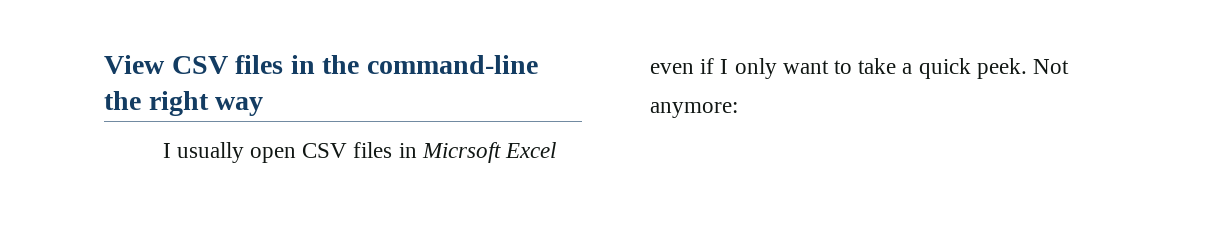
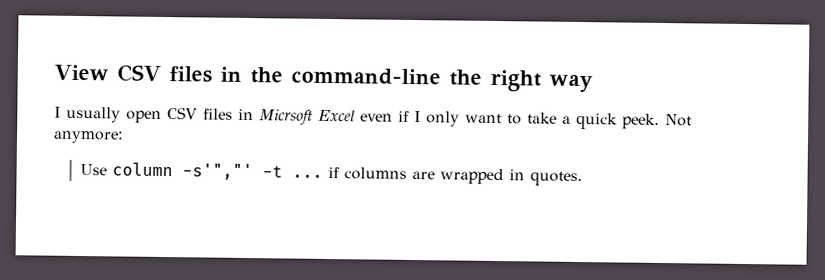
+ Use column -s'","' -t ... if columns are wrapped in quotes.

